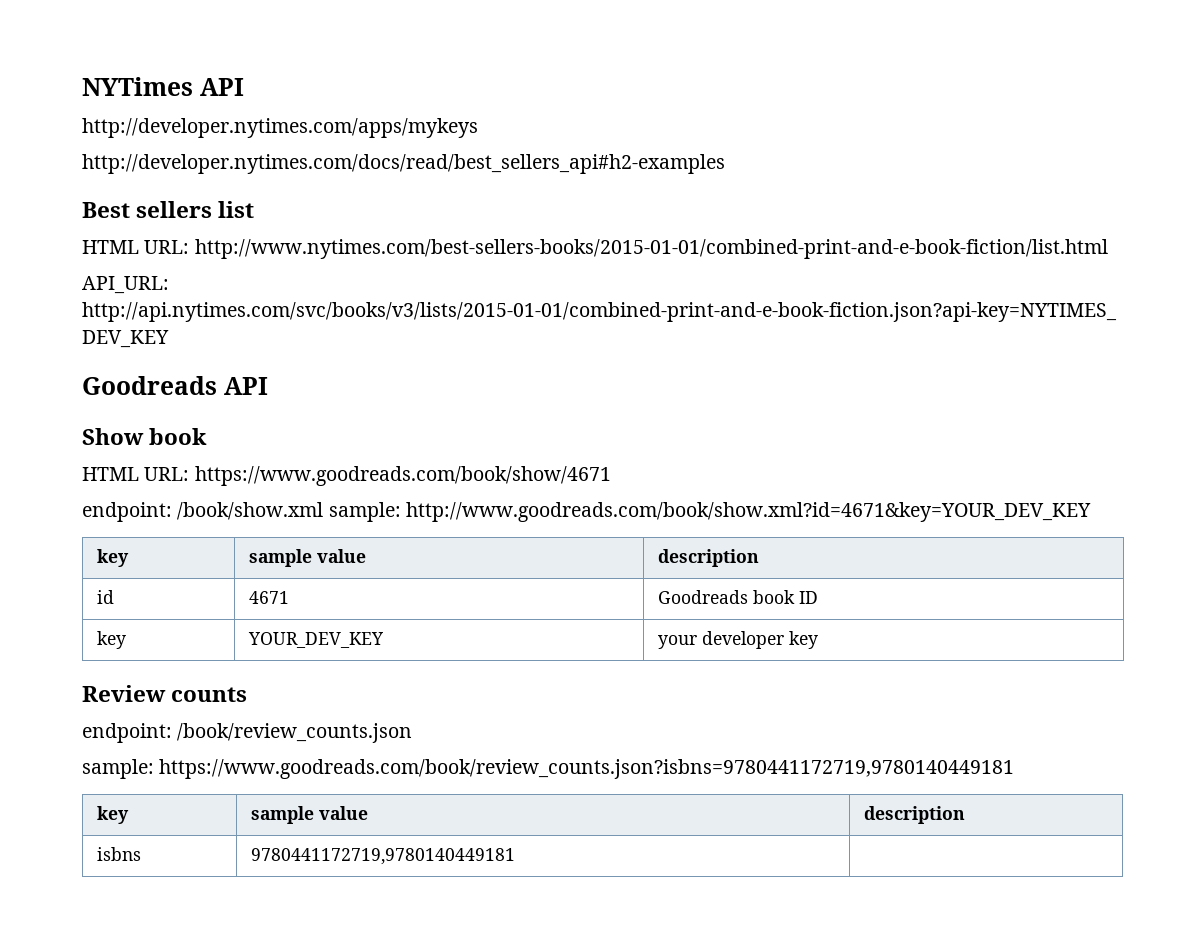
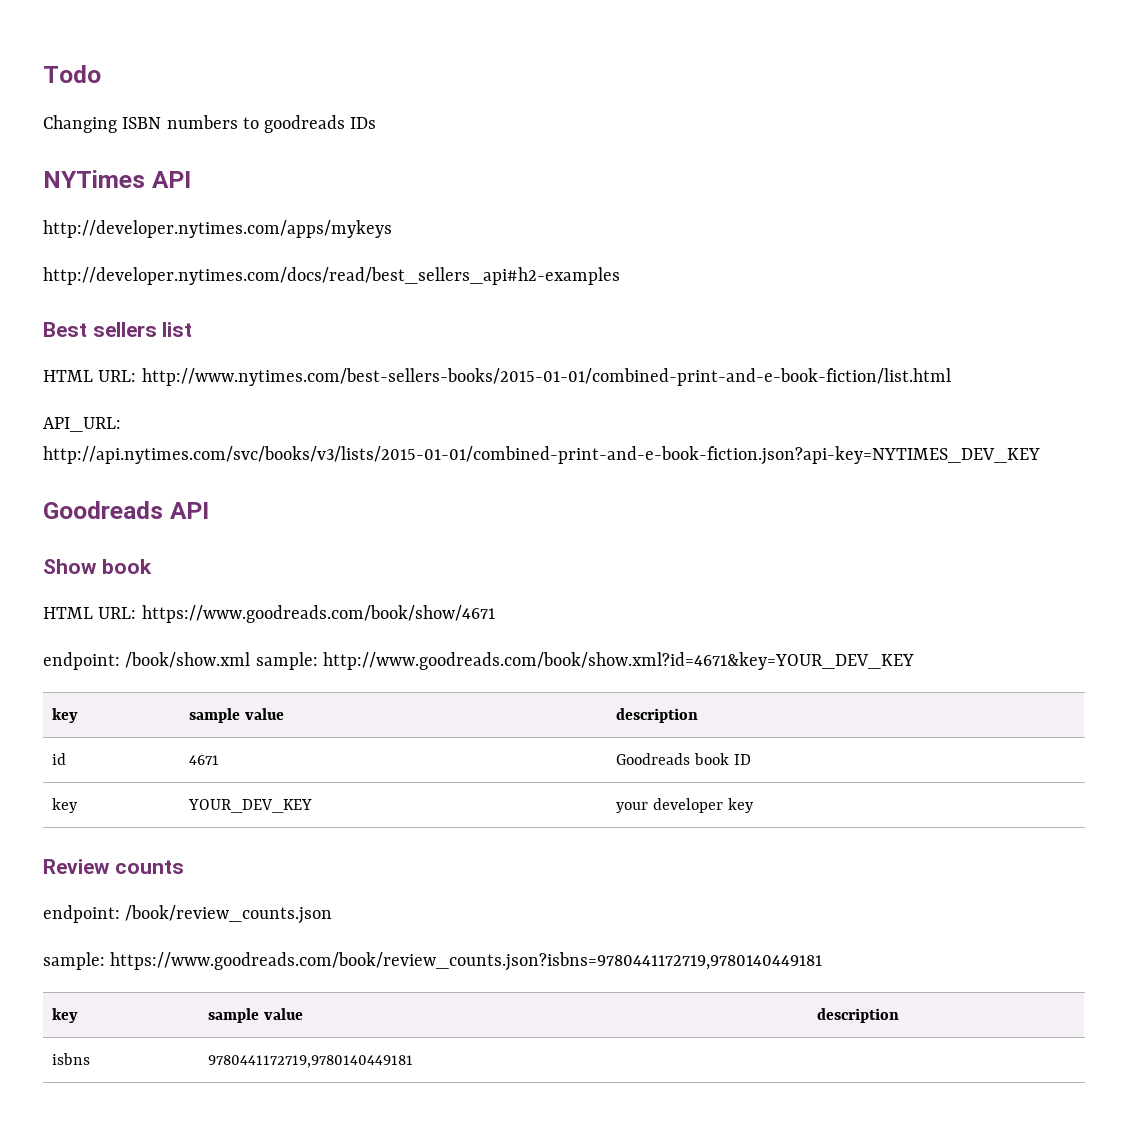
+ Todo
+ Changing ISBN numbers to goodreads IDs

